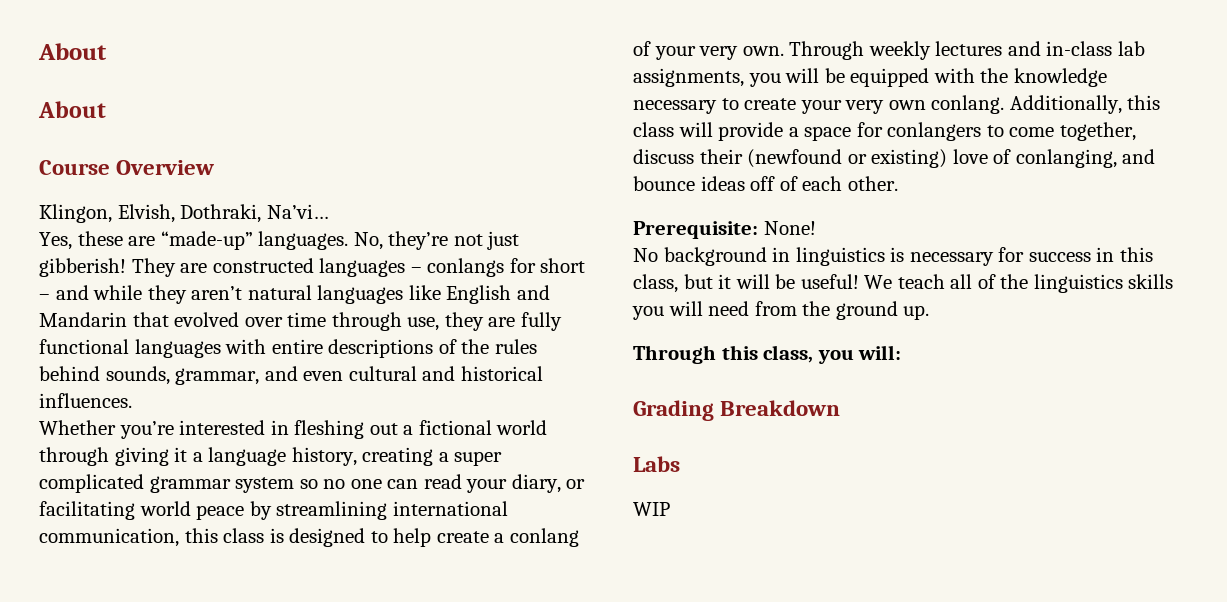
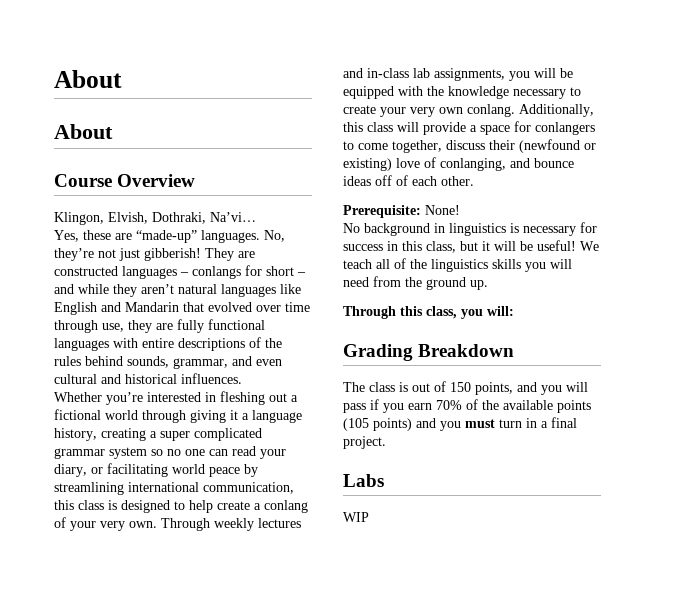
+ The class is out of 150 points, and you will pass if you earn 70% of the available points (105 points) and you must turn in a final project.

